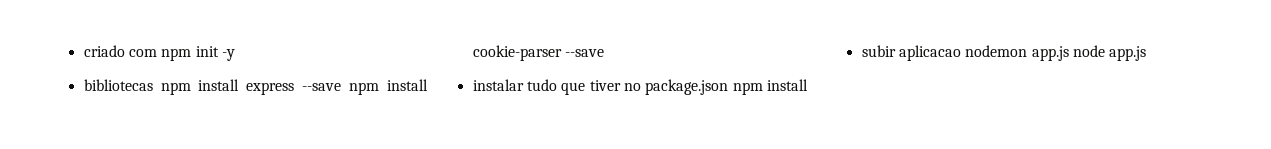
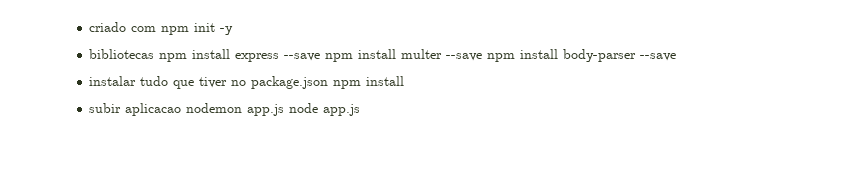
- bibliotecas npm install express --save npm install cookie-parser --save
+ bibliotecas npm install express --save npm install multer --save npm install body-parser --save

